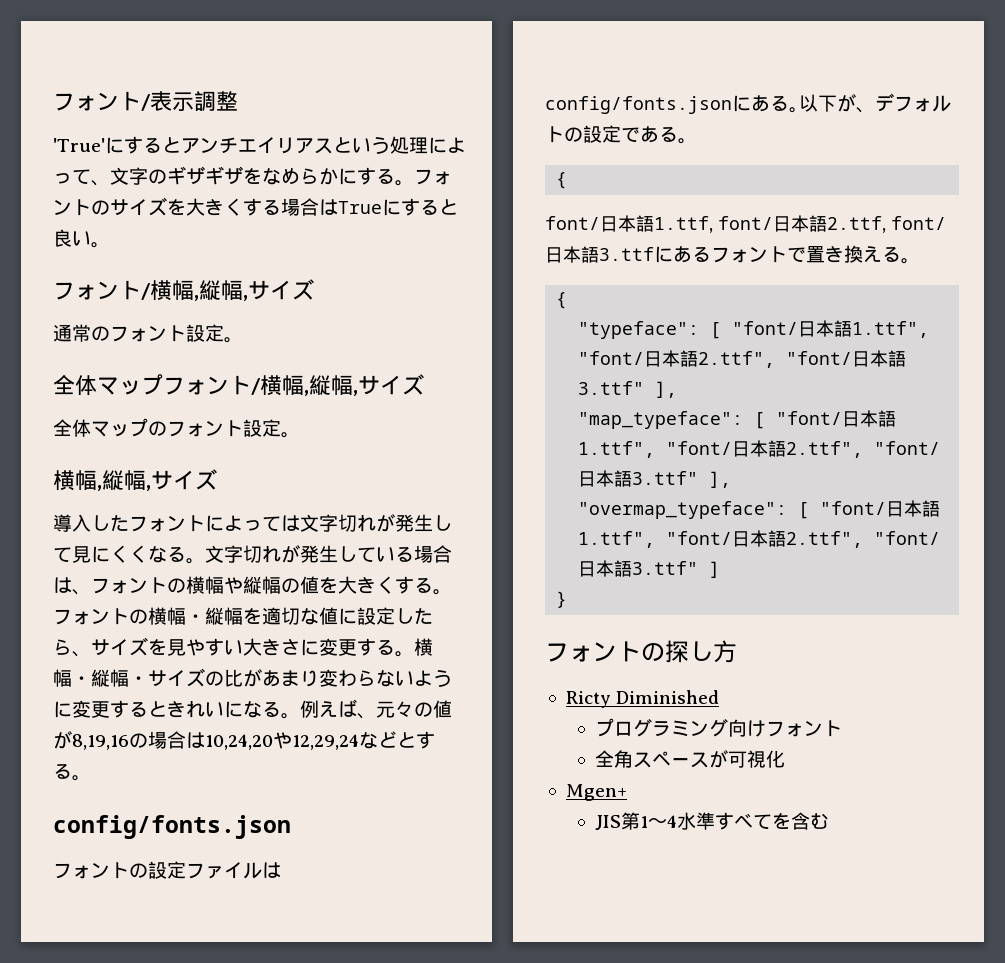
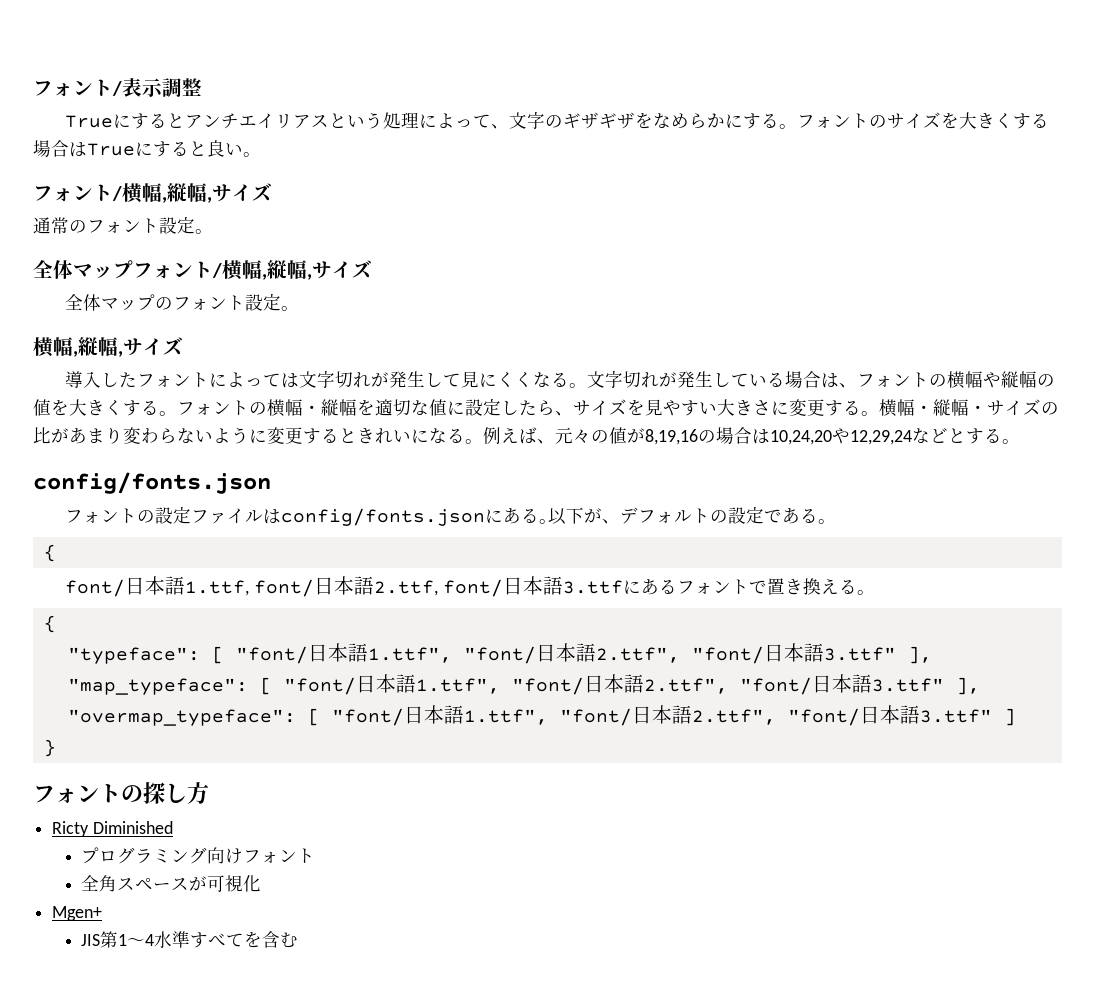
- 'True'にするとアンチエイリアスという処理によって、文字のギザギザをなめらかにする。
+ Trueにするとアンチエイリアスという処理によって、文字のギザギザをなめらかにする。

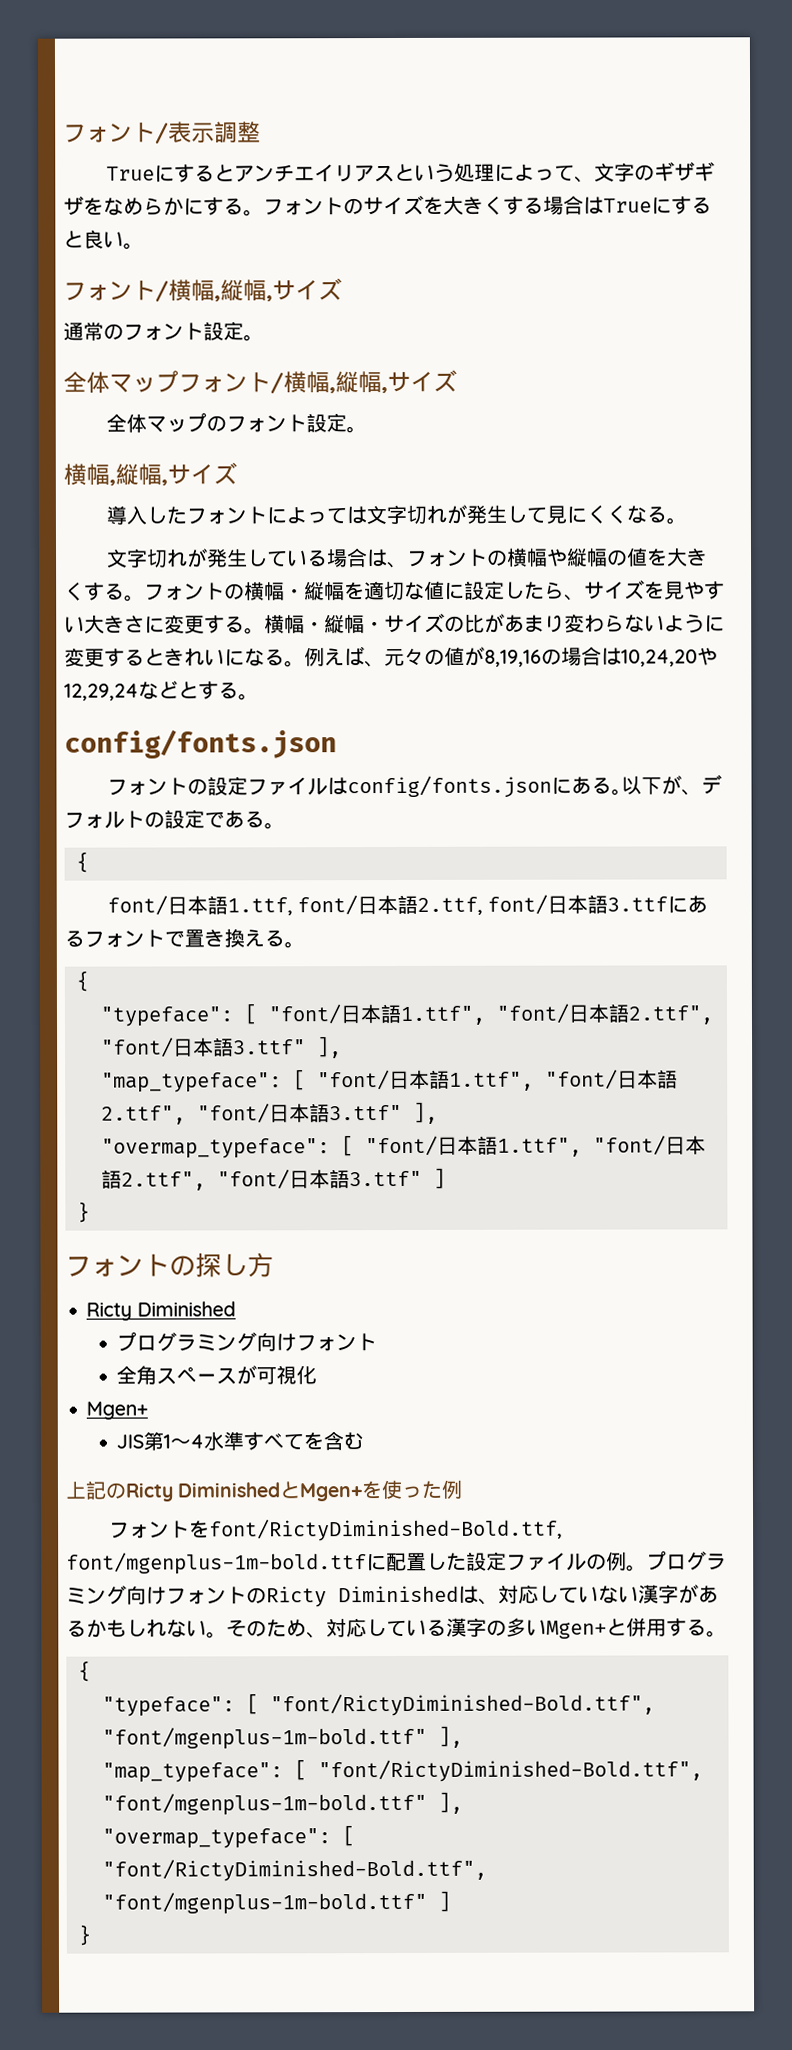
- 導入したフォントによっては文字切れが発生して見にくくなる。文字切れが発生している場合は、フォントの横幅や縦幅の値を大きくする。
+ 導入したフォントによっては文字切れが発生して見にくくなる。
+ 文字切れが発生している場合は、フォントの横幅や縦幅の値を大きくする。
+ 上記のRicty DiminishedとMgen+を使った例
+ フォントをfont/RictyDiminished-Bold.ttf, font/mgenplus-1m-bold.ttfに配置した設定ファイルの例。プログラミング向けフォントのRicty Diminishedは、対応していない漢字があるかもしれない。そのため、対応している漢字の多いMgen+と併用する。
+ {
+ "typeface": [ "font/RictyDiminished-Bold.ttf", "font/mgenplus-1m-bold.ttf" ],
+ "map_typeface": [ "font/RictyDiminished-Bold.ttf", "font/mgenplus-1m-bold.ttf" ],
+ "overmap_typeface": [ "font/RictyDiminished-Bold.ttf", "font/mgenplus-1m-bold.ttf" ]
+ }

